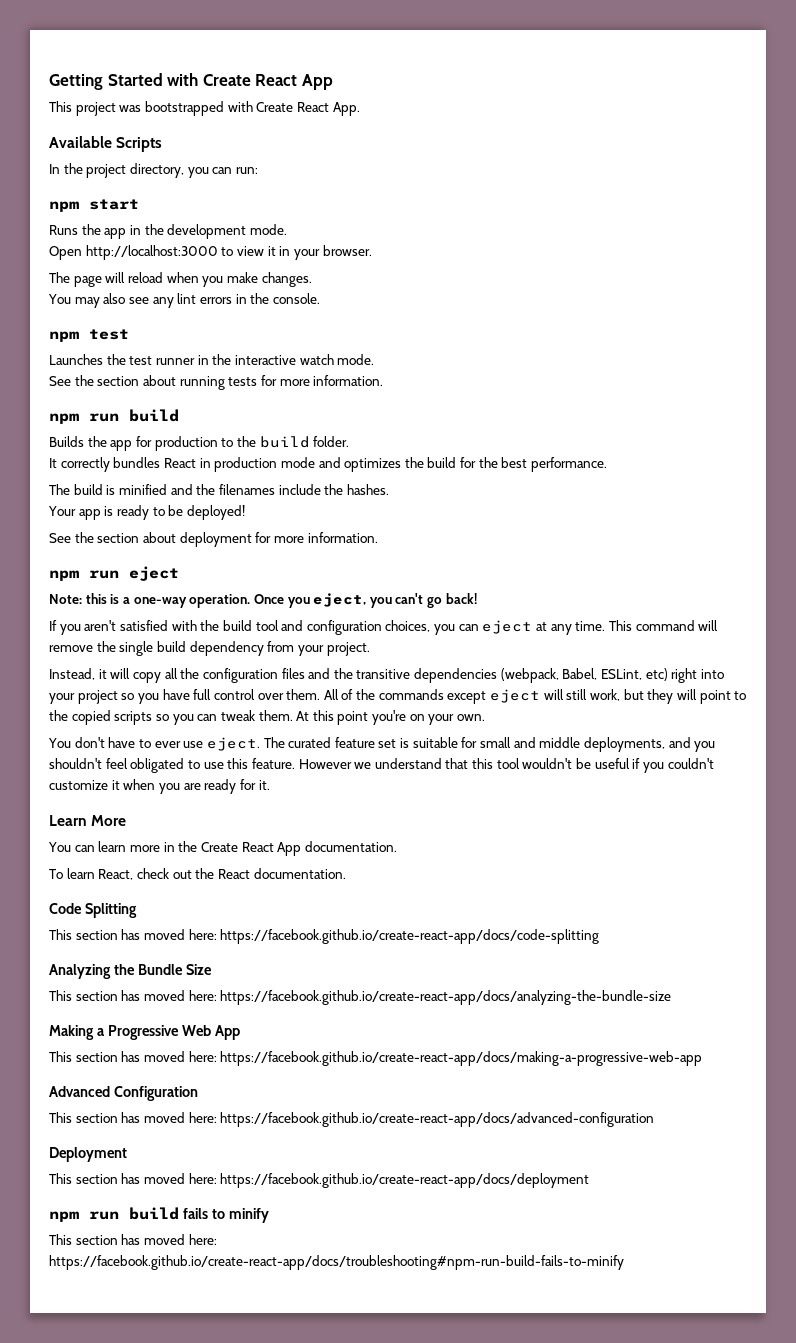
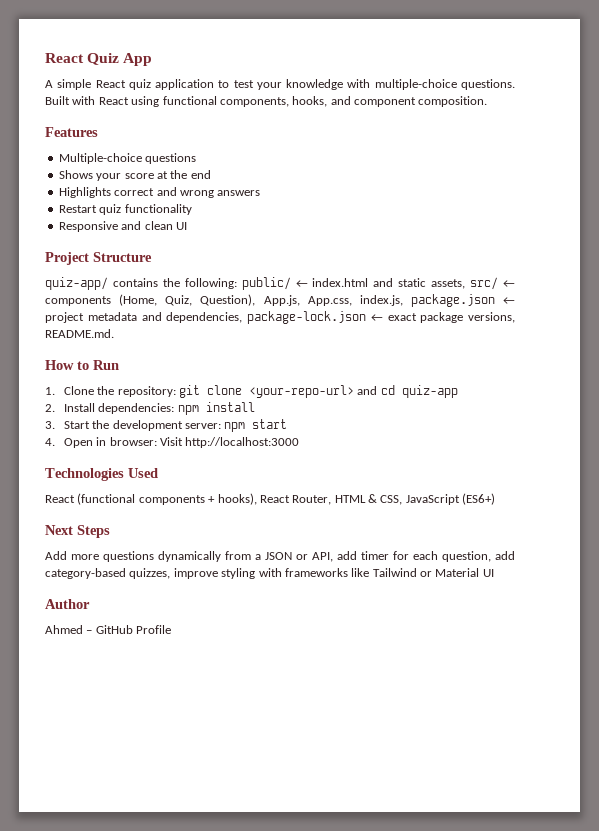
- Getting Started with Create React App
- This project was bootstrapped with Create React App.
- Available Scripts
- In the project directory, you can run:
- npm start
- Runs the app in the development mode.
- Open http://localhost:3000 to view it in your browser.
- The page will reload when you make changes.
- You may also see any lint errors in the console.
- npm test
- Launches the test runner in the interactive watch mode.
- See the section about running tests for more information.
- npm run build
- Builds the app for production to the build folder.
- It correctly bundles React in production mode and optimizes the build for the best performance.
- The build is minified and the filenames include the hashes.
- Your app is ready to be deployed!
- See the section about deployment for more information.
- npm run eject
- Note: this is a one-way operation. Once you eject, you can't go back!
- If you aren't satisfied with the build tool and configuration choices, you can eject at any time. This command will remove the single build dependency from your project.
- Instead, it will copy all the configuration files and the transitive dependencies (webpack, Babel, ESLint, etc) right into your project so you have full control over them. All of the commands except eject will still work, but they will point to the copied scripts so you can tweak them. At this point you're on your own.
- You don't have to ever use eject. The curated feature set is suitable for small and middle deployments, and you shouldn't feel obligated to use this feature. However we understand that this tool wouldn't be useful if you couldn't customize it when you are ready for it.
- Learn More
- You can learn more in the Create React App documentation.
- To learn React, check out the React documentation.
- Code Splitting
- This section has moved here: https://facebook.github.io/create-react-app/docs/code-splitting
- Analyzing the Bundle Size
- This section has moved here: https://facebook.github.io/create-react-app/docs/analyzing-the-bundle-size
- Making a Progressive Web App
- This section has moved here: https://facebook.github.io/create-react-app/docs/making-a-progressive-web-app
- Advanced Configuration
- This section has moved here: https://facebook.github.io/create-react-app/docs/advanced-configuration
- Deployment
- This section has moved here: https://facebook.github.io/create-react-app/docs/deployment
- npm run build fails to minify
- This section has moved here: https://facebook.github.io/create-react-app/docs/troubleshooting#npm-run-build-fails-to-minify
+ React Quiz App
+ A simple React quiz application to test your knowledge with multiple-choice questions. Built with React using functional components, hooks, and component composition.
+ Features
+ Multiple-choice questions
+ Shows your score at the end
+ Highlights correct and wrong answers
+ Restart quiz functionality
+ Responsive and clean UI
+ Project Structure
+ quiz-app/ contains the following: public/ ← index.html and static assets, src/ ← components (Home, Quiz, Question), App.js, App.css, index.js, package.json ← project metadata and dependencies, package-lock.json ← exact package versions, README.md.
+ How to Run
+ 1. Clone the repository: git clone <your-repo-url> and cd quiz-app
+ 2. Install dependencies: npm install
+ 3. Start the development server: npm start
+ 4. Open in browser: Visit http://localhost:3000
+ Technologies Used
+ React (functional components + hooks), React Router, HTML & CSS, JavaScript (ES6+)
+ Next Steps
+ Add more questions dynamically from a JSON or API, add timer for each question, add category-based quizzes, improve styling with frameworks like Tailwind or Material UI
+ Author
+ Ahmed – GitHub Profile

